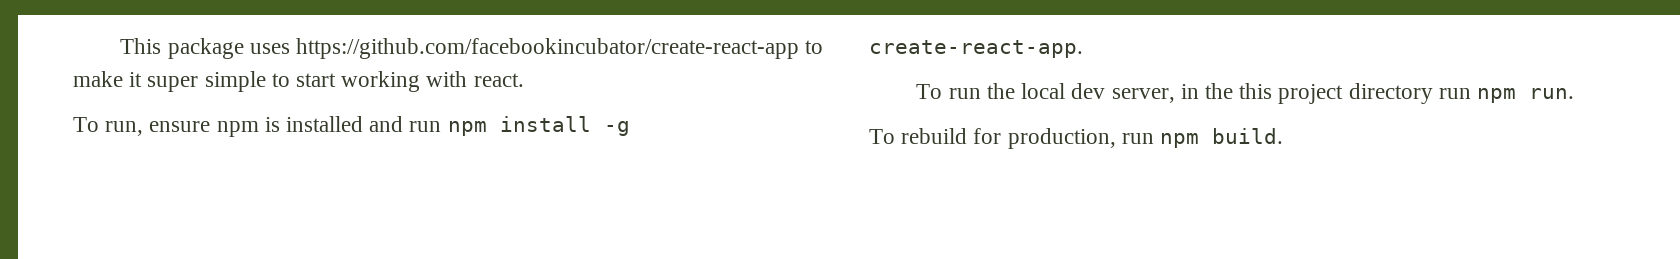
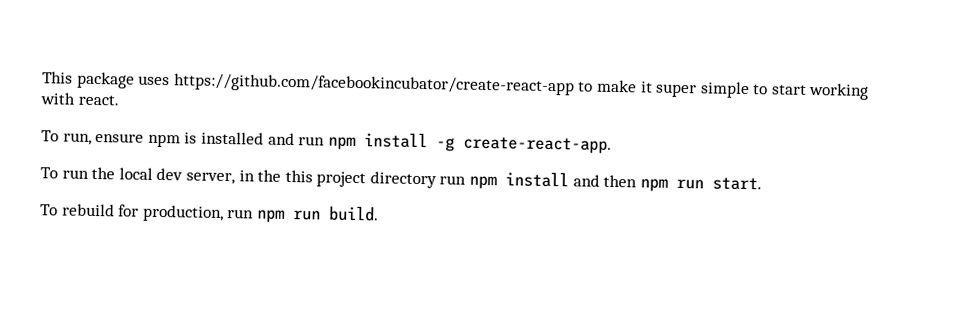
- To run the local dev server, in the this project directory run npm run.
+ To run the local dev server, in the this project directory run npm install and then npm run start.
- To rebuild for production, run npm build.
+ To rebuild for production, run npm run build.

